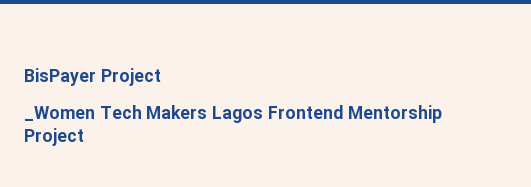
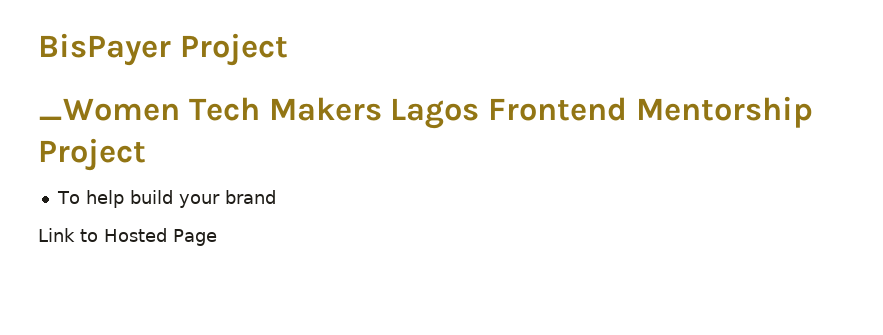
+ To help build your brand
+ Link to Hosted Page

